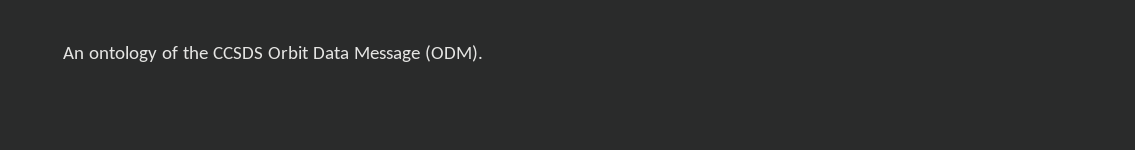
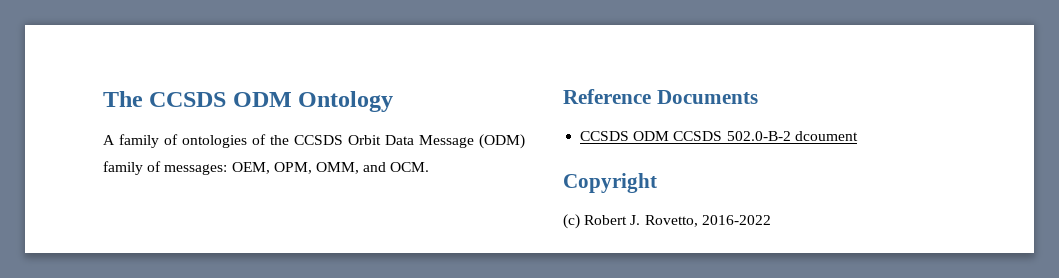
- An ontology of the CCSDS Orbit Data Message (ODM).
+ The CCSDS ODM Ontology
+ A family of ontologies of the CCSDS Orbit Data Message (ODM) family of messages: OEM, OPM, OMM, and OCM.
+ Reference Documents
+ CCSDS ODM CCSDS 502.0-B-2 dcoument
+ Copyright
+ (c) Robert J. Rovetto, 2016-2022

